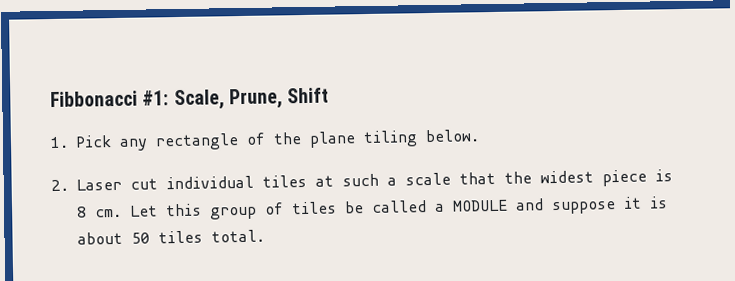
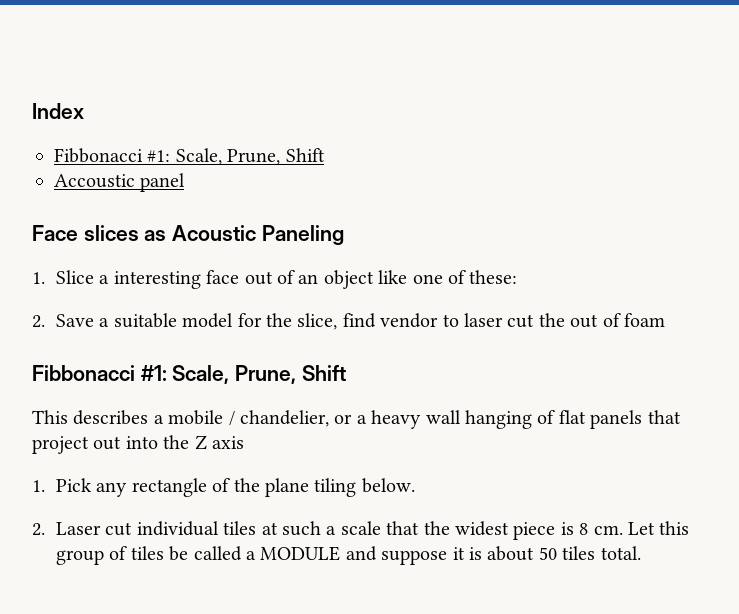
+ Index
  Fibbonacci #1: Scale, Prune, Shift
+ Accoustic panel
+ Face slices as Acoustic Paneling
+ 1. Slice a interesting face out of an object like one of these:
+ 2. Save a suitable model for the slice, find vendor to laser cut the out of foam
+ Fibbonacci #1: Scale, Prune, Shift
+ This describes a mobile / chandelier, or a heavy wall hanging of flat panels that project out into the Z axis

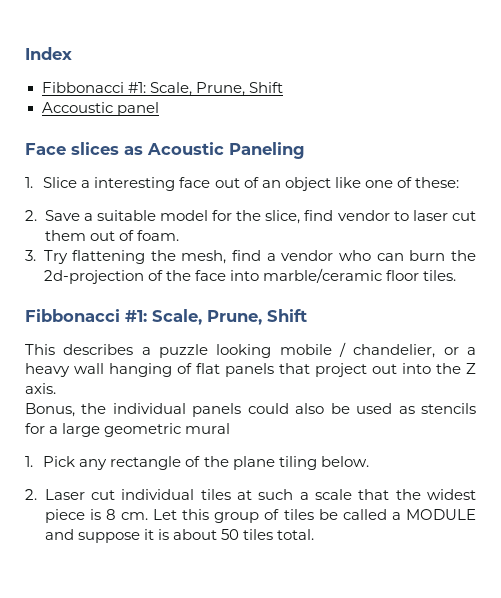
- 2. Save a suitable model for the slice, find vendor to laser cut the out of foam
+ 2. Save a suitable model for the slice, find vendor to laser cut them out of foam.
+ 3. Try flattening the mesh, find a vendor who can burn the 2d-projection of the face into marble/ceramic floor tiles.
- This describes a mobile / chandelier, or a heavy wall hanging of flat panels that project out into the Z axis
+ This describes a puzzle looking mobile / chandelier, or a heavy wall hanging of flat panels that project out into the Z axis.
+ Bonus, the individual panels could also be used as stencils for a large geometric mural

